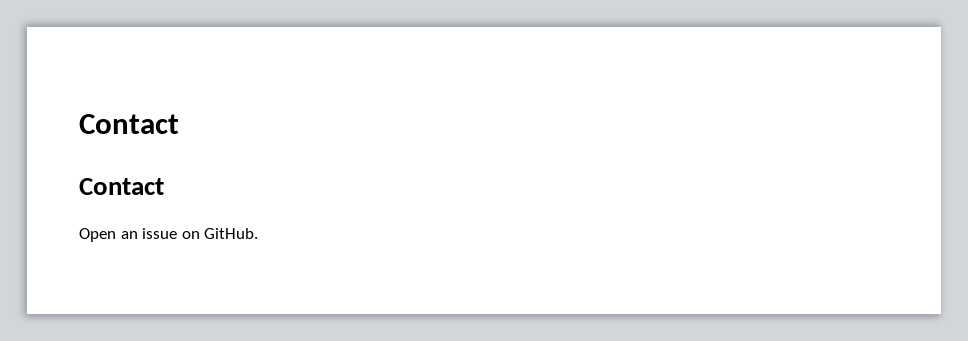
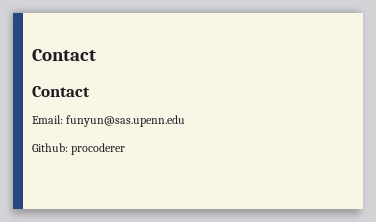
- Open an issue on GitHub.
+ Email: funyun@sas.upenn.edu
+ Github: procoderer

